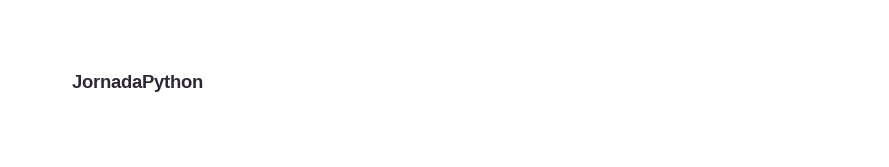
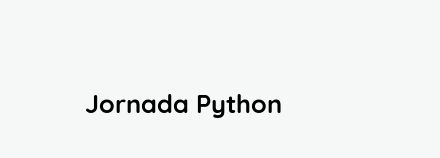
- JornadaPython
+ Jornada Python

